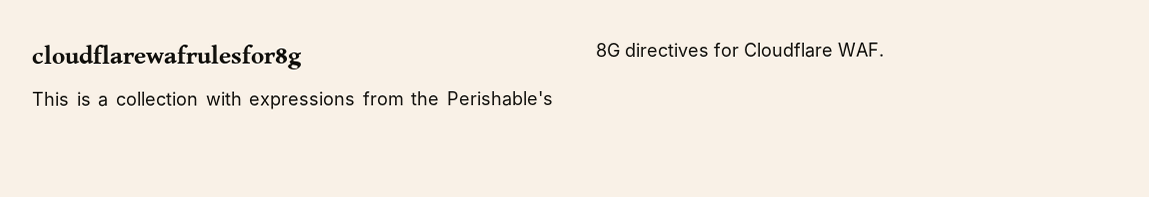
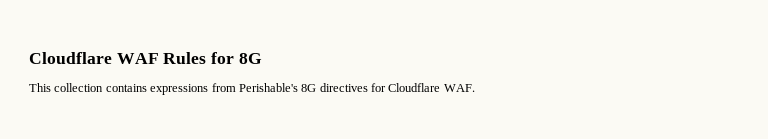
- cloudflarewafrulesfor8g
- This is a collection with expressions from the Perishable's 8G directives for Cloudflare WAF.
+ Cloudflare WAF Rules for 8G
+ This collection contains expressions from Perishable's 8G directives for Cloudflare WAF.

